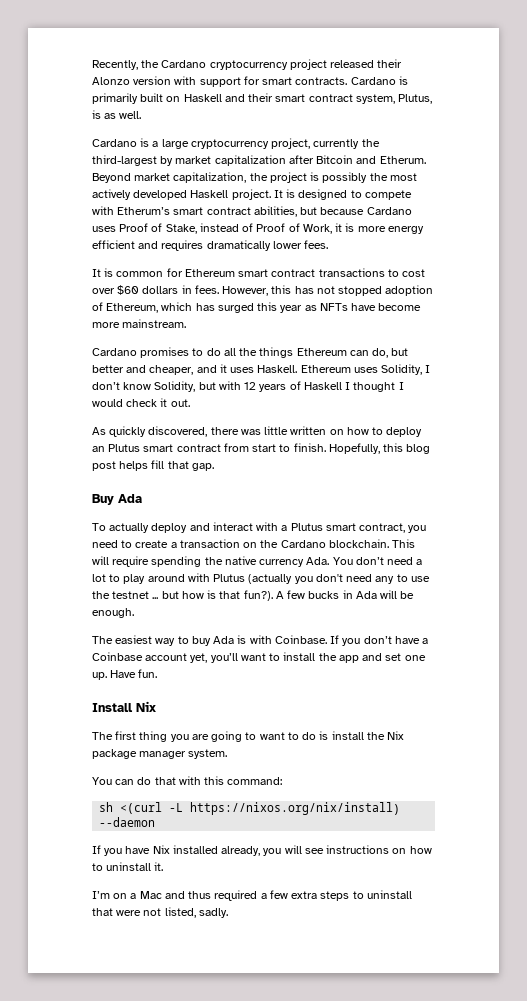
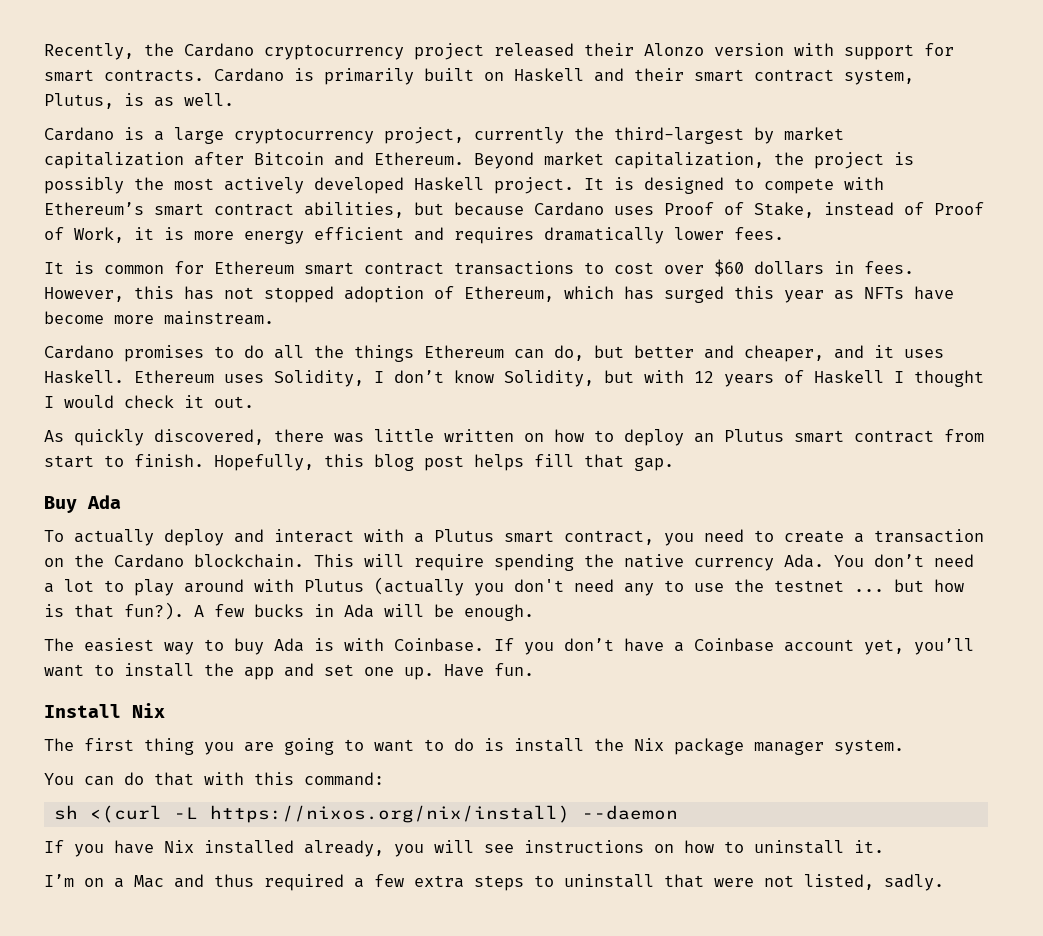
- Cardano is a large cryptocurrency project, currently the third-largest by market capitalization after Bitcoin and Etherum.
+ Cardano is a large cryptocurrency project, currently the third-largest by market capitalization after Bitcoin and Ethereum.
- It is designed to compete with Etherum’s smart contract abilities, but because Cardano uses Proof of Stake, instead of Proof of Work, it is more energy efficient and requires dramatically lower fees.
+ It is designed to compete with Ethereum’s smart contract abilities, but because Cardano uses Proof of Stake, instead of Proof of Work, it is more energy efficient and requires dramatically lower fees.

